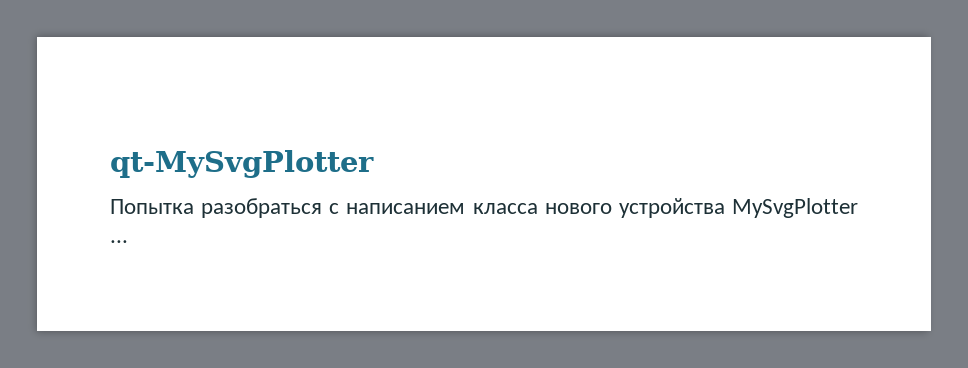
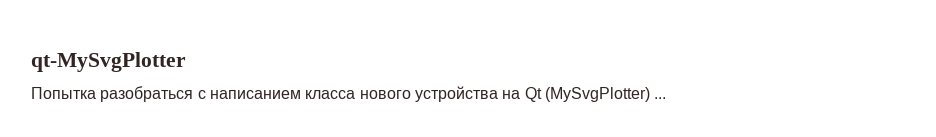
- Попытка разобраться с написанием класса нового устройства MySvgPlotter ...
+ Попытка разобраться с написанием класса нового устройства на Qt (MySvgPlotter) ...

